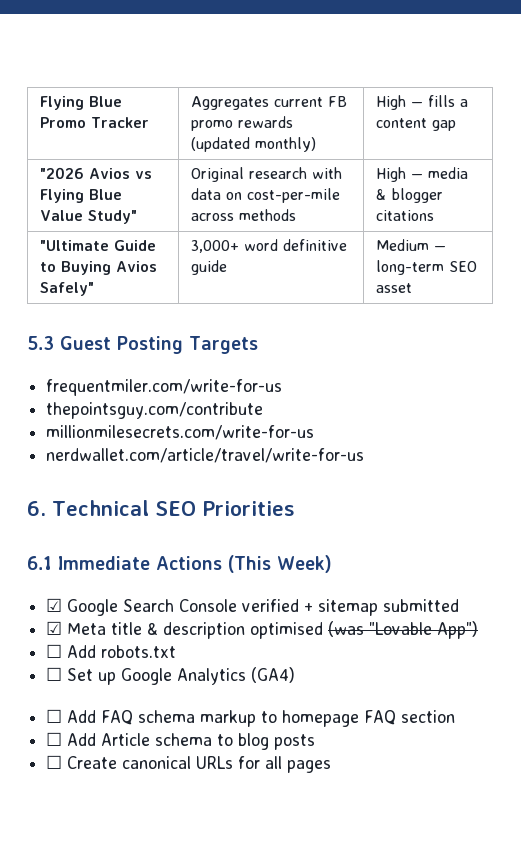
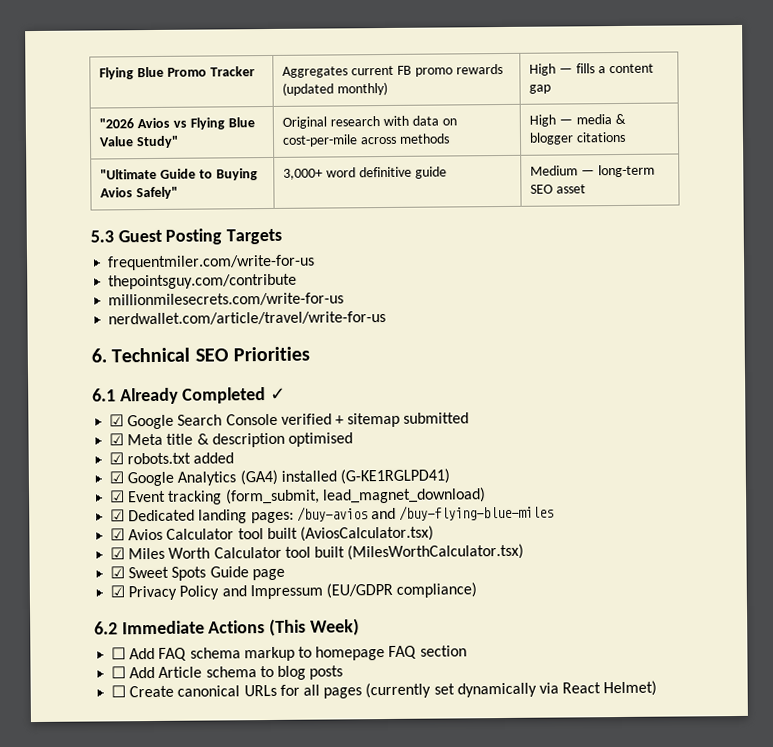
- 6.1 Immediate Actions (This Week)
+ 6.1 Already Completed ✓
- ☑ Meta title & description optimised (was "Lovable App")
- ☐ Add robots.txt
- ☐ Set up Google Analytics (GA4)
+ ☑ Meta title & description optimised
+ ☑ robots.txt added
+ ☑ Google Analytics (GA4) installed (G-KE1RGLPD41)
+ ☑ Event tracking (form_submit, lead_magnet_download)
+ ☑ Dedicated landing pages: /buy-avios and /buy-flying-blue-miles
+ ☑ Avios Calculator tool built (AviosCalculator.tsx)
+ ☑ Miles Worth Calculator tool built (MilesWorthCalculator.tsx)
+ ☑ Sweet Spots Guide page
+ ☑ Privacy Policy and Impressum (EU/GDPR compliance)
+ 6.2 Immediate Actions (This Week)
- ☐ Create canonical URLs for all pages
+ ☐ Create canonical URLs for all pages (currently set dynamically via React Helmet)

